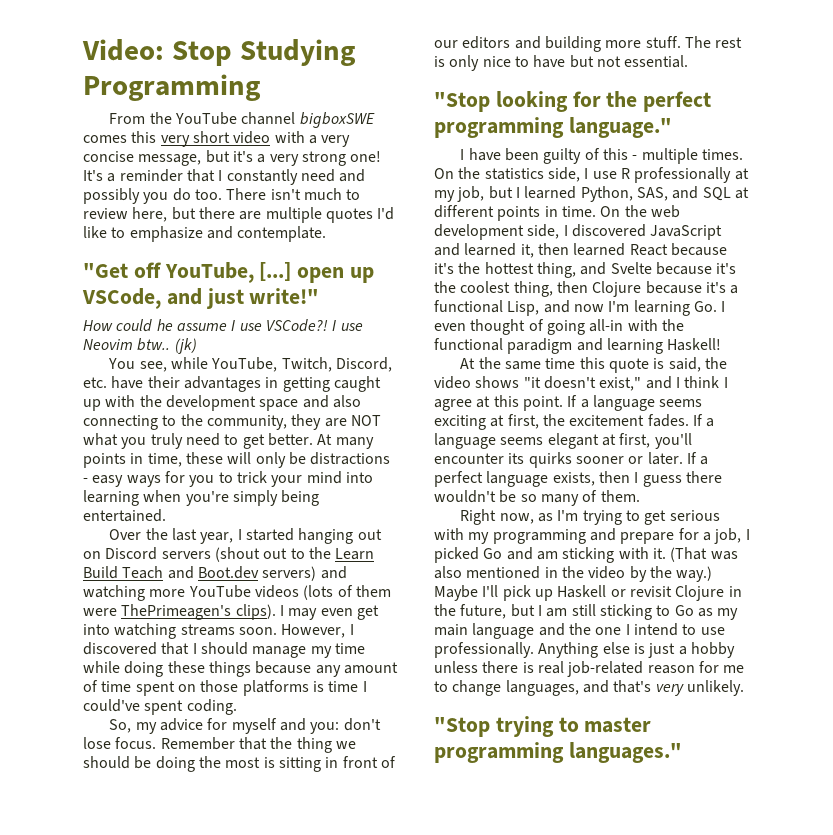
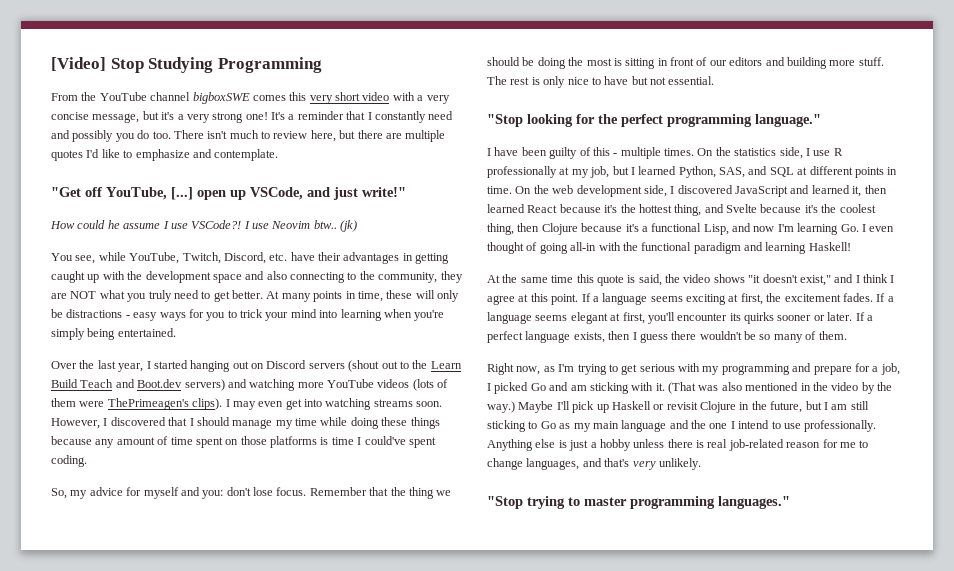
- Video: Stop Studying Programming
+ [Video] Stop Studying Programming

